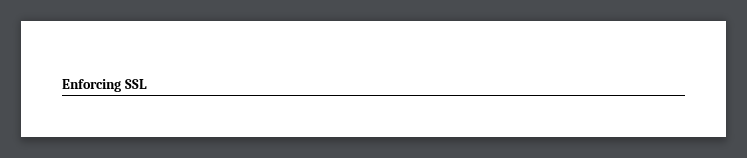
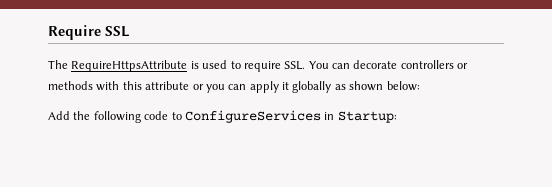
- Enforcing SSL
+ Require SSL
+ The RequireHttpsAttribute is used to require SSL. You can decorate controllers or methods with this attribute or you can apply it globally as shown below:
+ Add the following code to ConfigureServices in Startup:

